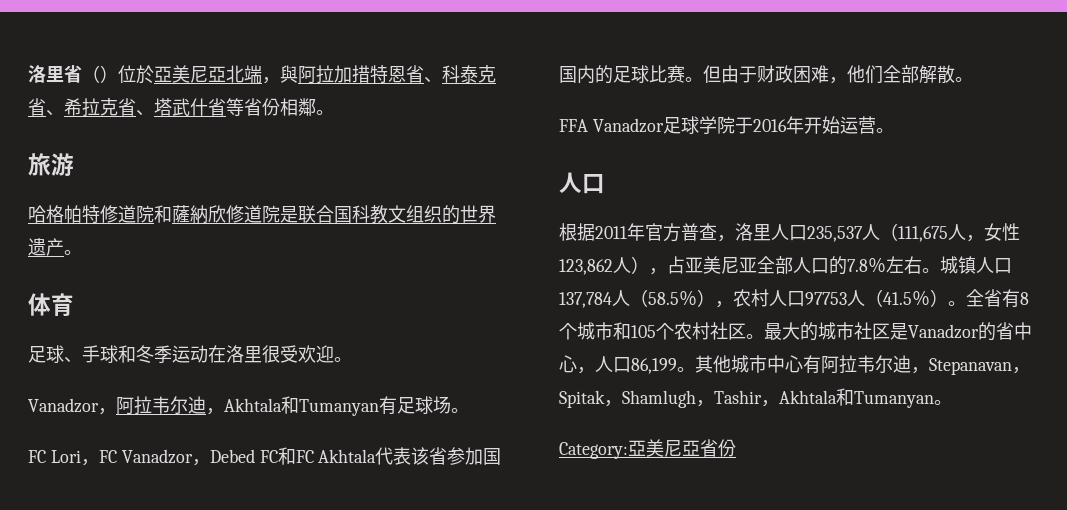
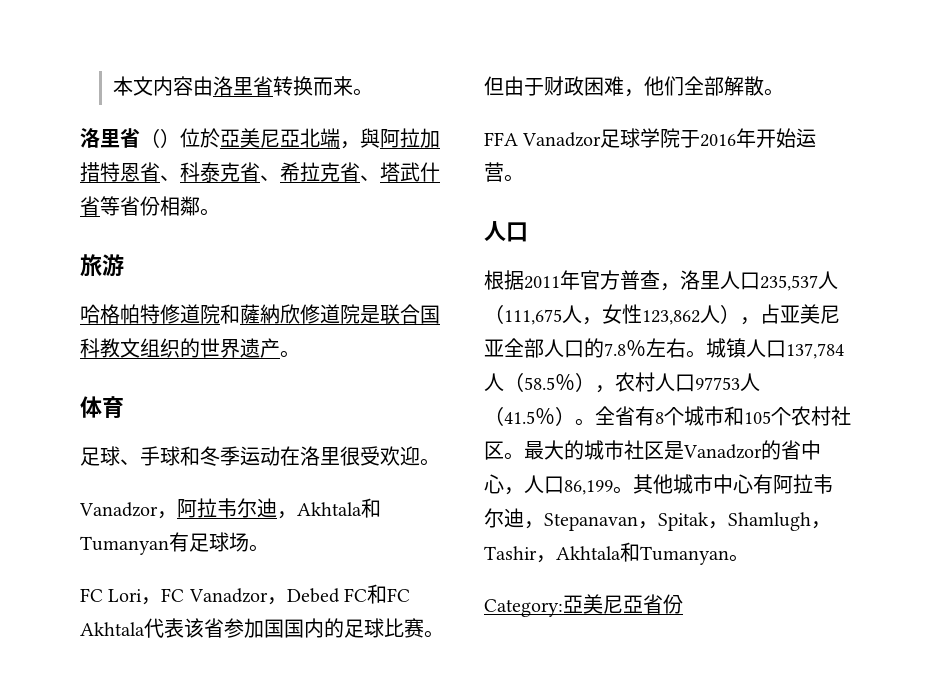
+ 本文内容由洛里省转换而来。

